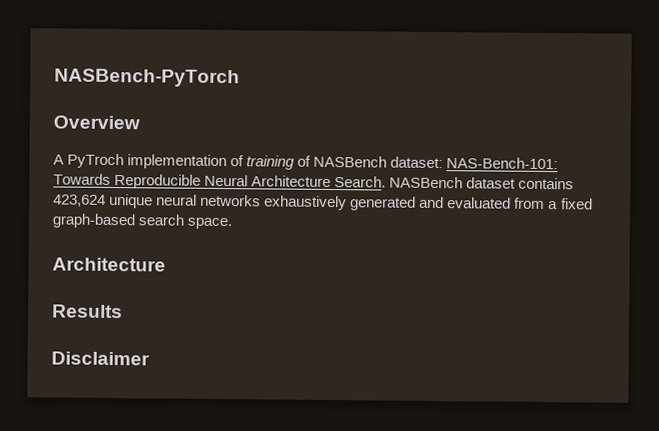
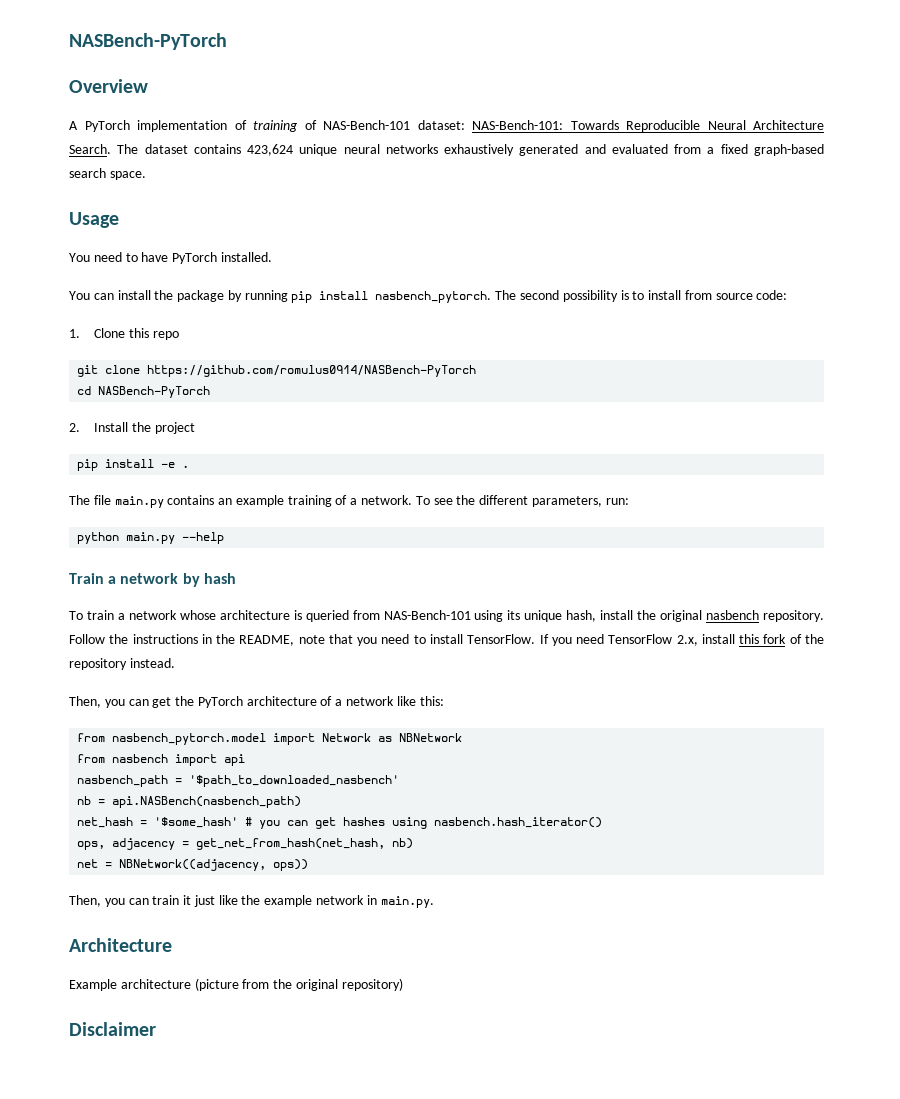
- A PyTroch implementation of training of NASBench dataset: NAS-Bench-101: Towards Reproducible Neural Architecture Search.
+ A PyTorch implementation of training of NAS-Bench-101 dataset: NAS-Bench-101: Towards Reproducible Neural Architecture Search.
- NASBench dataset contains 423,624 unique neural networks exhaustively generated and evaluated from a fixed graph-based search space.
+ The dataset contains 423,624 unique neural networks exhaustively generated and evaluated from a fixed graph-based search space.
+ Usage
+ You need to have PyTorch installed.
+ You can install the package by running pip install nasbench_pytorch. The second possibility is to install from source code:
+ 1. Clone this repo
+ git clone https://github.com/romulus0914/NASBench-PyTorch
+ cd NASBench-PyTorch
+ 2. Install the project
+ pip install -e .
+ The file main.py contains an example training of a network. To see the different parameters, run:
+ python main.py --help
+ Train a network by hash
+ To train a network whose architecture is queried from NAS-Bench-101 using its unique hash, install the original nasbench repository. Follow the instructions in the README, note that you need to install TensorFlow. If you need TensorFlow 2.x, install this fork of the repository instead.
+ Then, you can get the PyTorch architecture of a network like this:
+ from nasbench_pytorch.model import Network as NBNetwork
+ from nasbench import api
+ nasbench_path = '$path_to_downloaded_nasbench'
+ nb = api.NASBench(nasbench_path)
+ net_hash = '$some_hash' # you can get hashes using nasbench.hash_iterator()
+ ops, adjacency = get_net_from_hash(net_hash, nb)
+ net = NBNetwork((adjacency, ops))
+ Then, you can train it just like the example network in main.py.
  Architecture
- Results
+ Example architecture (picture from the original repository)

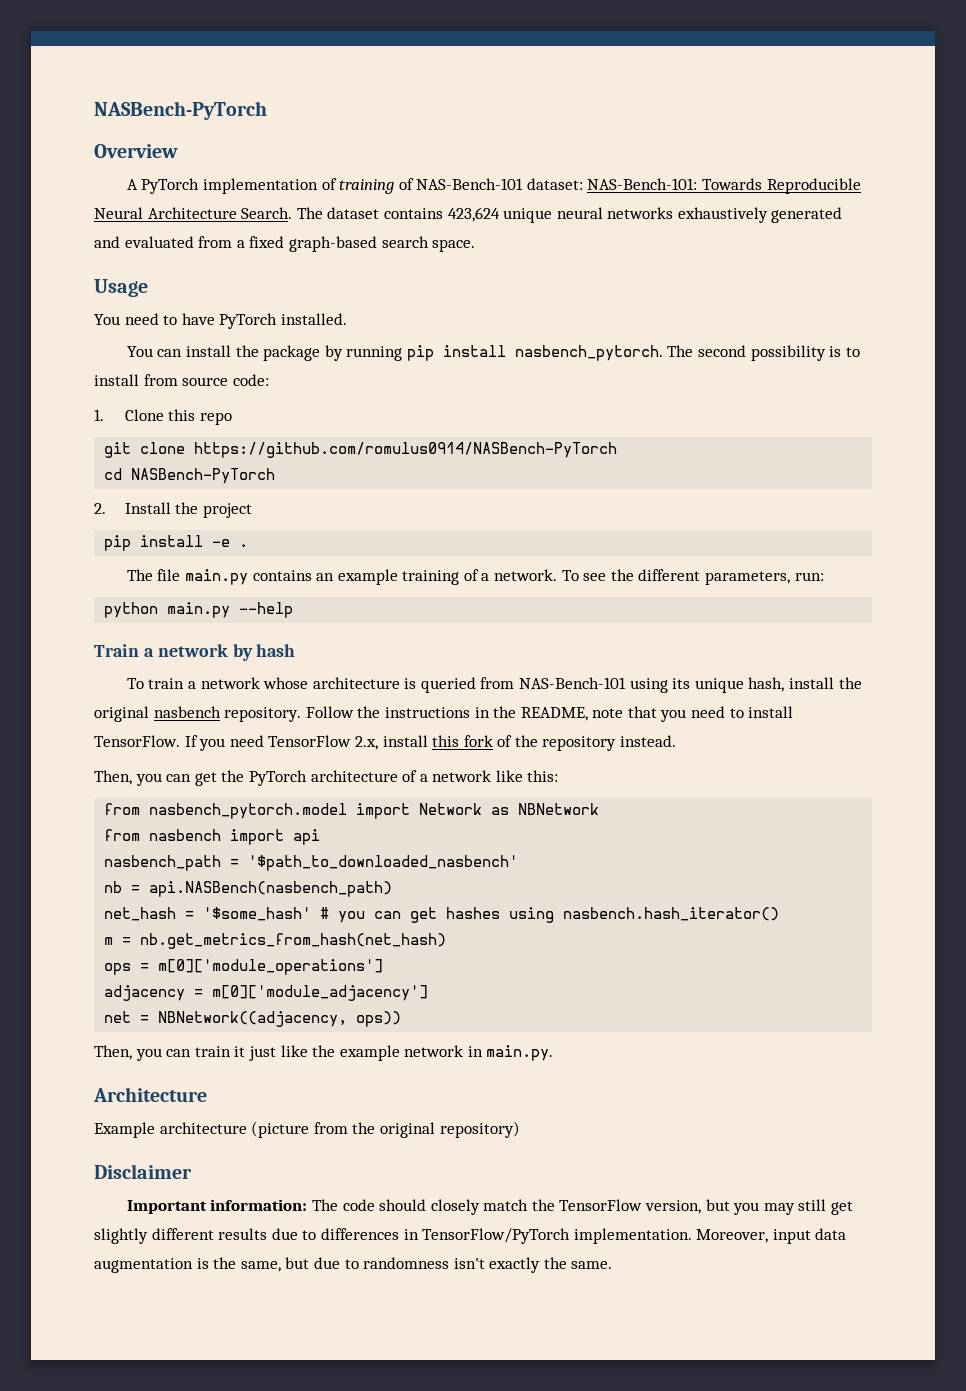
- ops, adjacency = get_net_from_hash(net_hash, nb)
+ m = nb.get_metrics_from_hash(net_hash)
+ ops = m[0]['module_operations']
+ adjacency = m[0]['module_adjacency']
+ Important information: The code should closely match the TensorFlow version, but you may still get slightly different results due to differences in TensorFlow/PyTorch implementation. Moreover, input data augmentation is the same, but due to randomness isn't exactly the same.

